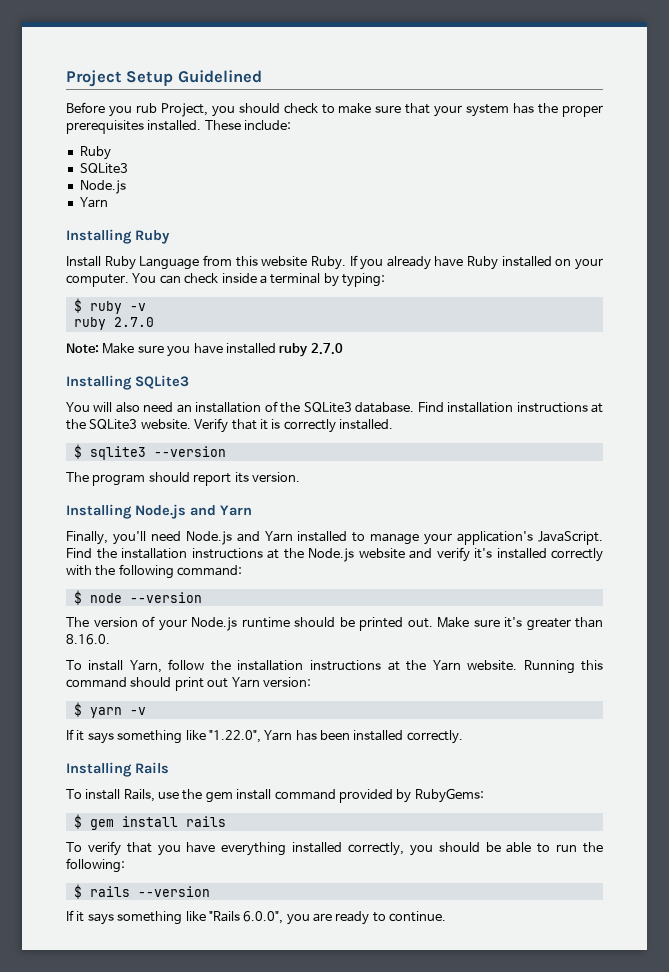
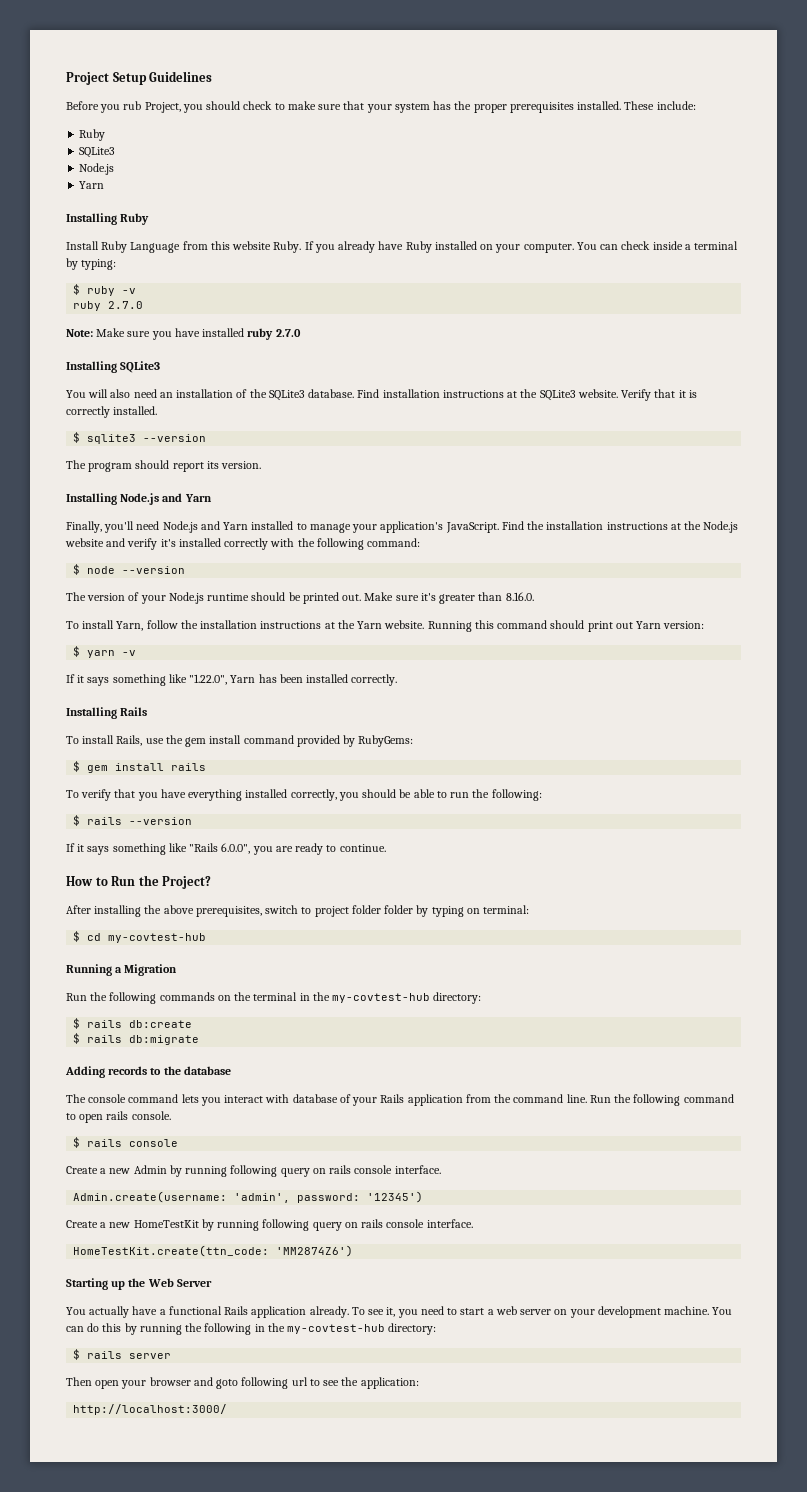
- Project Setup Guidelined
+ Project Setup Guidelines
+ How to Run the Project?
+ After installing the above prerequisites, switch to project folder folder by typing on terminal:
+ $ cd my-covtest-hub
+ Running a Migration
+ Run the following commands on the terminal in the my-covtest-hub directory:
+ $ rails db:create
+ $ rails db:migrate
+ Adding records to the database
+ The console command lets you interact with database of your Rails application from the command line. Run the following command to open rails console.
+ $ rails console
+ Create a new Admin by running following query on rails console interface.
+ Admin.create(username: 'admin', password: '12345')
+ Create a new HomeTestKit by running following query on rails console interface.
+ HomeTestKit.create(ttn_code: 'MM2874Z6')
+ Starting up the Web Server
+ You actually have a functional Rails application already. To see it, you need to start a web server on your development machine. You can do this by running the following in the my-covtest-hub directory:
+ $ rails server
+ Then open your browser and goto following url to see the application:
+ http://localhost:3000/

